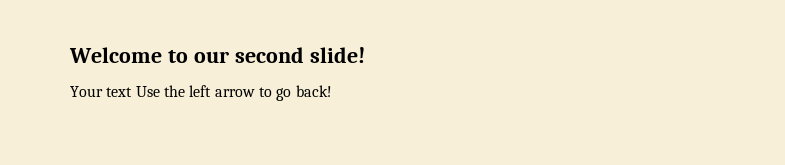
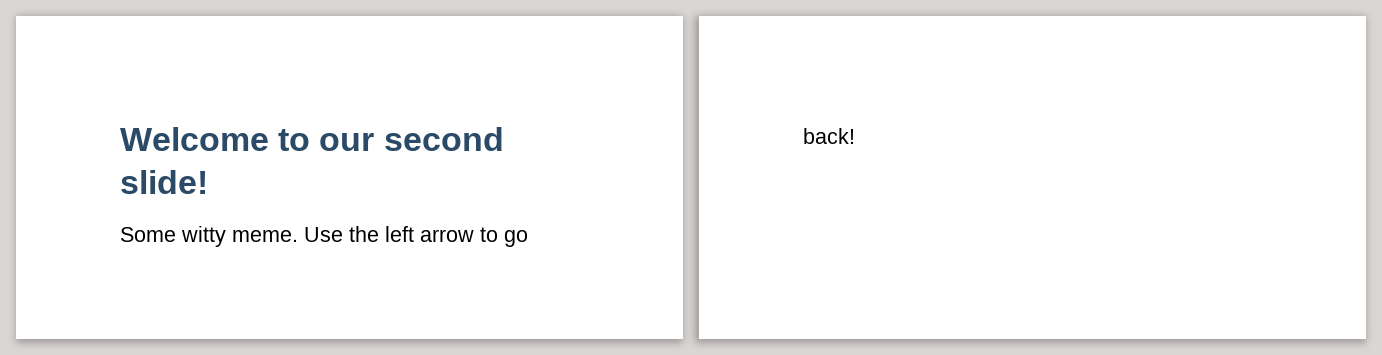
- Your text Use the left arrow to go back!
+ Some witty meme. Use the left arrow to go back!

